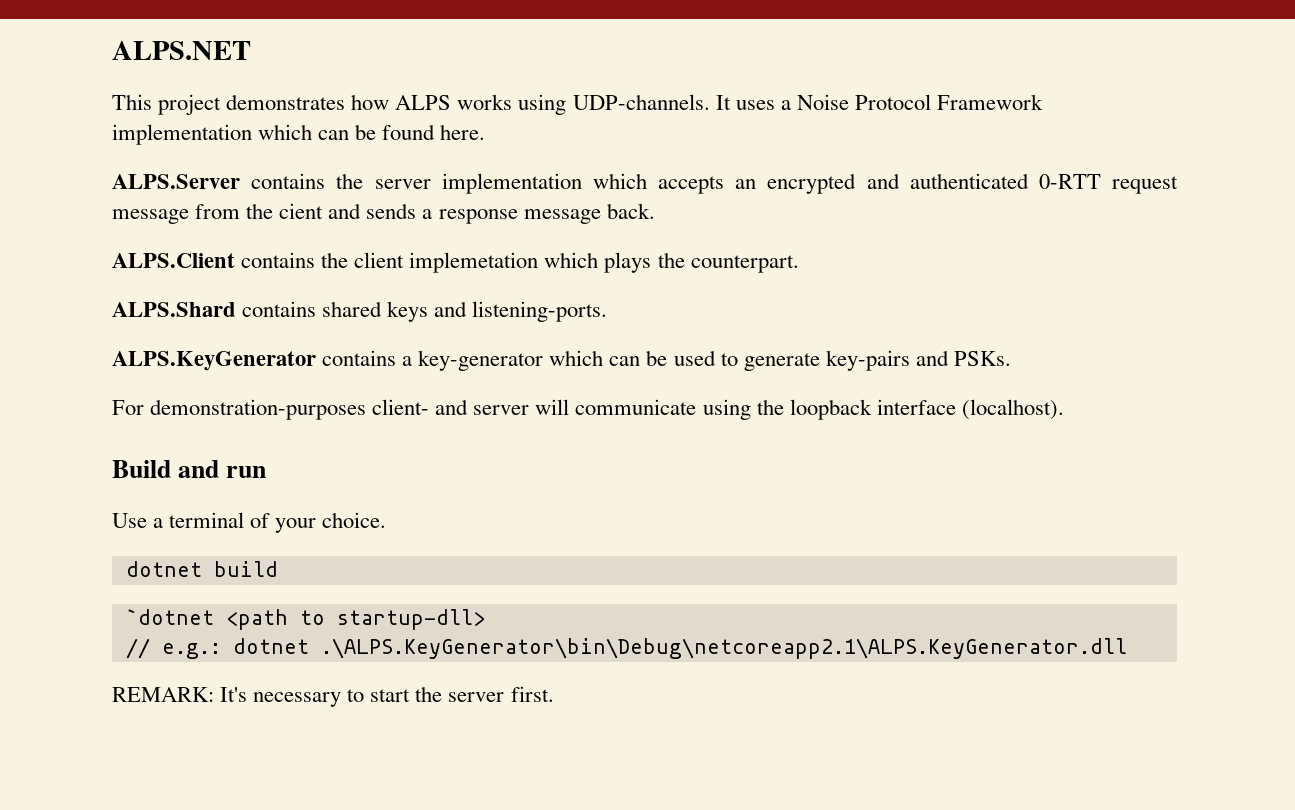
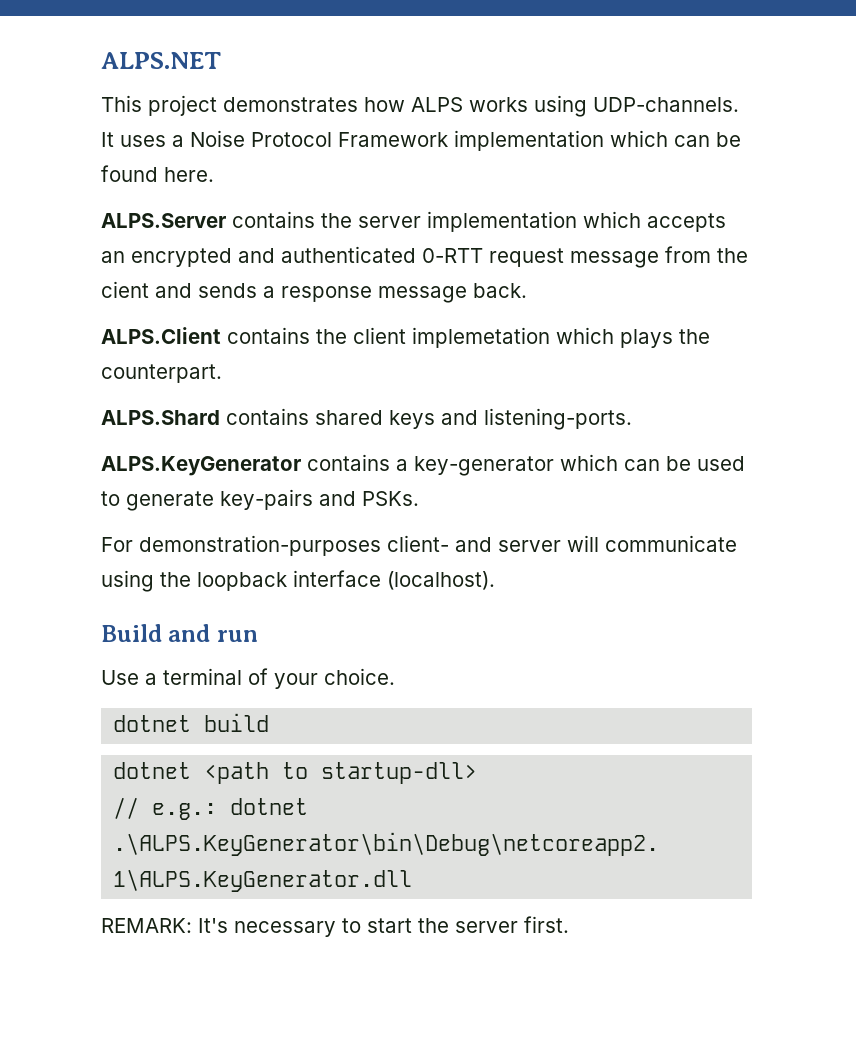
- `dotnet <path to startup-dll>
+ dotnet <path to startup-dll>

